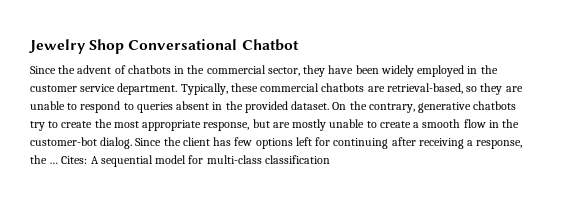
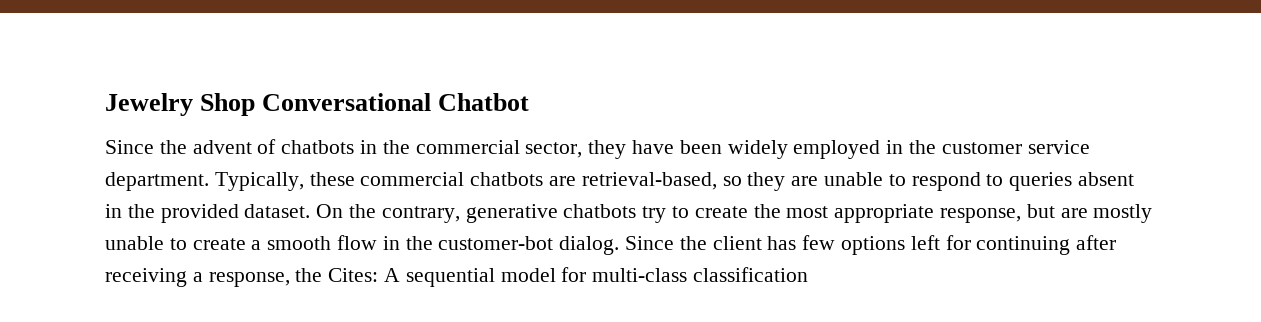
- Since the client has few options left for continuing after receiving a response, the … Cites: A sequential model for multi-class classification
+ Since the client has few options left for continuing after receiving a response, the Cites: A sequential model for multi-class classification

